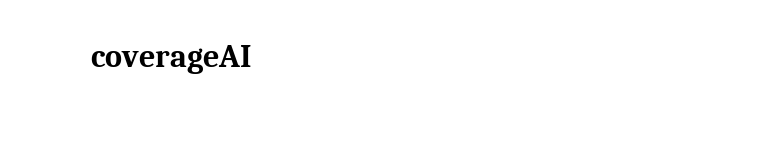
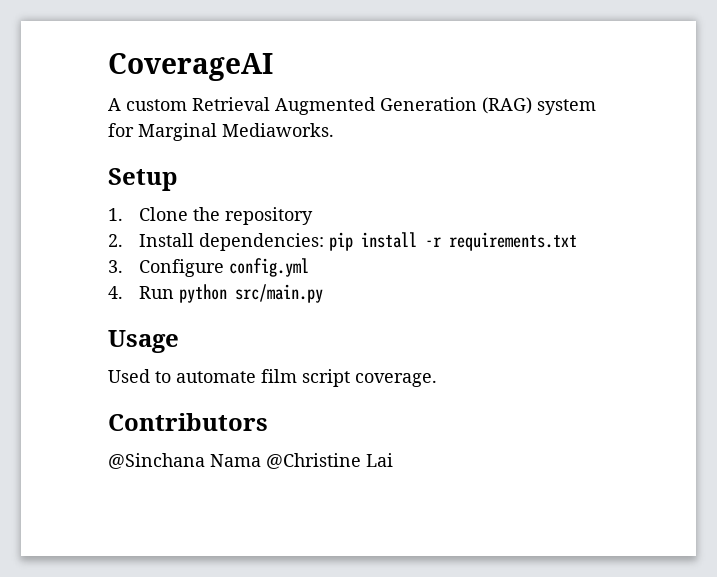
- coverageAI
+ CoverageAI
+ A custom Retrieval Augmented Generation (RAG) system for Marginal Mediaworks.
+ Setup
+ 1. Clone the repository
+ 2. Install dependencies: pip install -r requirements.txt
+ 3. Configure config.yml
+ 4. Run python src/main.py
+ Usage
+ Used to automate film script coverage.
+ Contributors
+ @Sinchana Nama @Christine Lai

